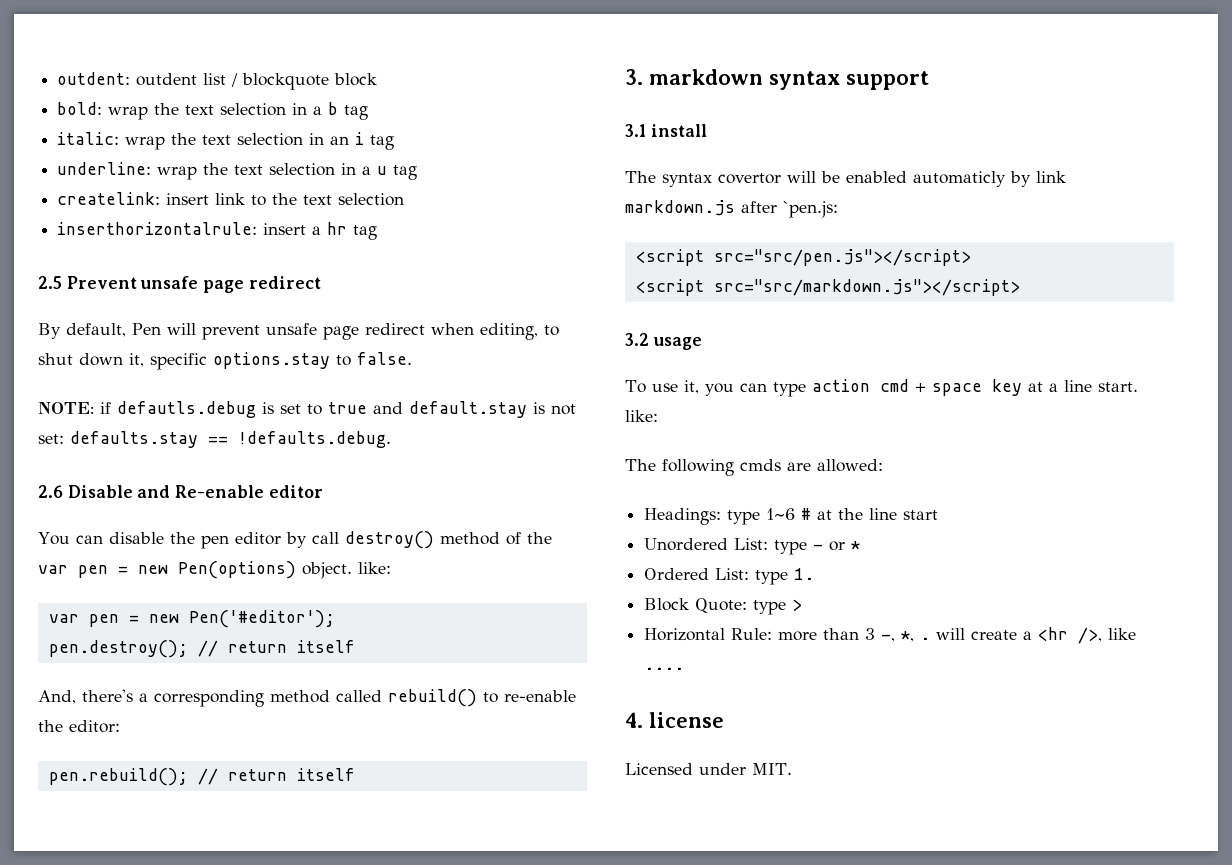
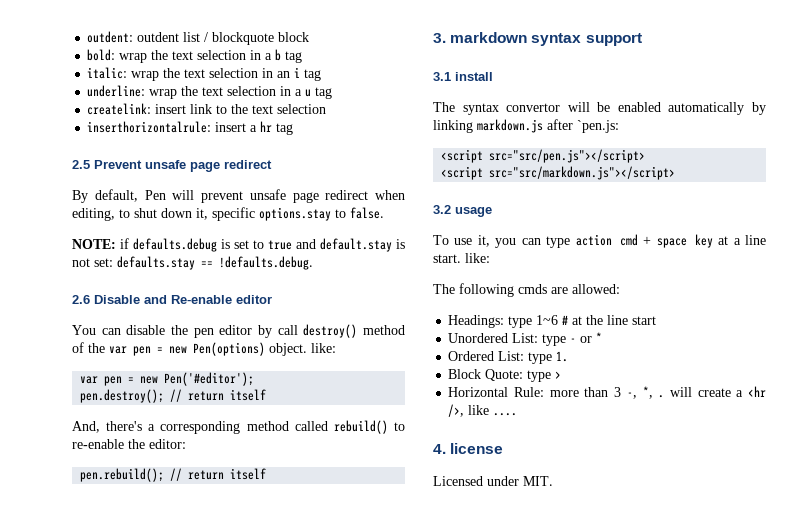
- NOTE: if defautls.debug is set to true and default.stay is not set: defaults.stay == !defaults.debug.
+ NOTE: if defaults.debug is set to true and default.stay is not set: defaults.stay == !defaults.debug.
- The syntax covertor will be enabled automaticly by link markdown.js after `pen.js:
+ The syntax convertor will be enabled automatically by linking markdown.js after `pen.js:

